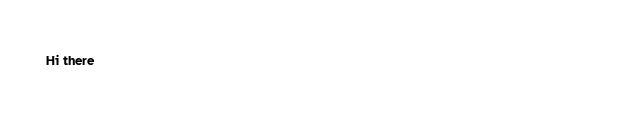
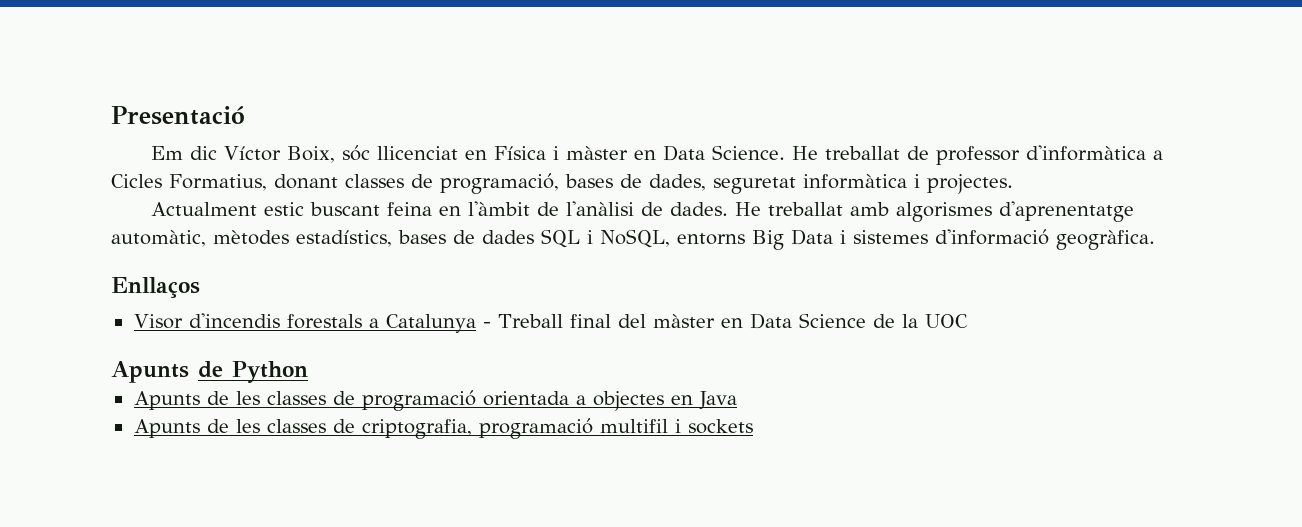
- Hi there
+ Presentació
+ Em dic Víctor Boix, sóc llicenciat en Física i màster en Data Science. He treballat de professor d'informàtica a Cicles Formatius, donant classes de programació, bases de dades, seguretat informàtica i projectes.
+ Actualment estic buscant feina en l'àmbit de l'anàlisi de dades. He treballat amb algorismes d'aprenentatge automàtic, mètodes estadístics, bases de dades SQL i NoSQL, entorns Big Data i sistemes d'informació geogràfica.
+ Enllaços
+ Visor d'incendis forestals a Catalunya - Treball final del màster en Data Science de la UOC
+ Apunts de Python
+ Apunts de les classes de programació orientada a objectes en Java
+ Apunts de les classes de criptografia, programació multifil i sockets

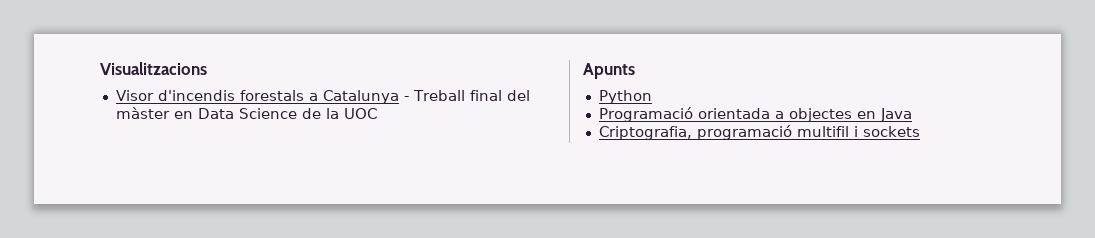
- Presentació
- Em dic Víctor Boix, sóc llicenciat en Física i màster en Data Science. He treballat de professor d'informàtica a Cicles Formatius, donant classes de programació, bases de dades, seguretat informàtica i projectes.
- Actualment estic buscant feina en l'àmbit de l'anàlisi de dades. He treballat amb algorismes d'aprenentatge automàtic, mètodes estadístics, bases de dades SQL i NoSQL, entorns Big Data i sistemes d'informació geogràfica.
- Enllaços
+ Visualitzacions
- Apunts de Python
+ Apunts
+ Python
- Apunts de les classes de programació orientada a objectes en Java
+ Programació orientada a objectes en Java
- Apunts de les classes de criptografia, programació multifil i sockets
+ Criptografia, programació multifil i sockets

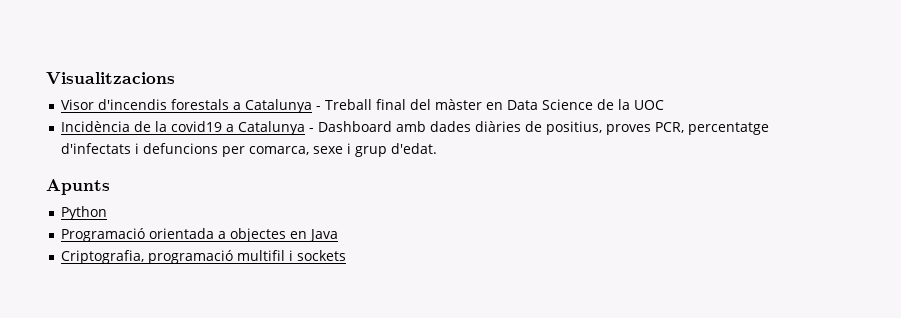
+ Incidència de la covid19 a Catalunya - Dashboard amb dades diàries de positius, proves PCR, percentatge d'infectats i defuncions per comarca, sexe i grup d'edat.

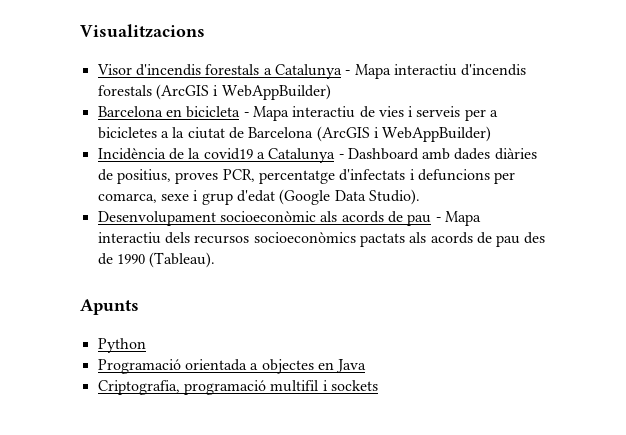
- Visor d'incendis forestals a Catalunya - Treball final del màster en Data Science de la UOC
+ Visor d'incendis forestals a Catalunya - Mapa interactiu d'incendis forestals (ArcGIS i WebAppBuilder)
+ Barcelona en bicicleta - Mapa interactiu de vies i serveis per a bicicletes a la ciutat de Barcelona (ArcGIS i WebAppBuilder)
- Incidència de la covid19 a Catalunya - Dashboard amb dades diàries de positius, proves PCR, percentatge d'infectats i defuncions per comarca, sexe i grup d'edat.
+ Incidència de la covid19 a Catalunya - Dashboard amb dades diàries de positius, proves PCR, percentatge d'infectats i defuncions per comarca, sexe i grup d'edat (Google Data Studio).
+ Desenvolupament socioeconòmic als acords de pau - Mapa interactiu dels recursos socioeconòmics pactats als acords de pau des de 1990 (Tableau).

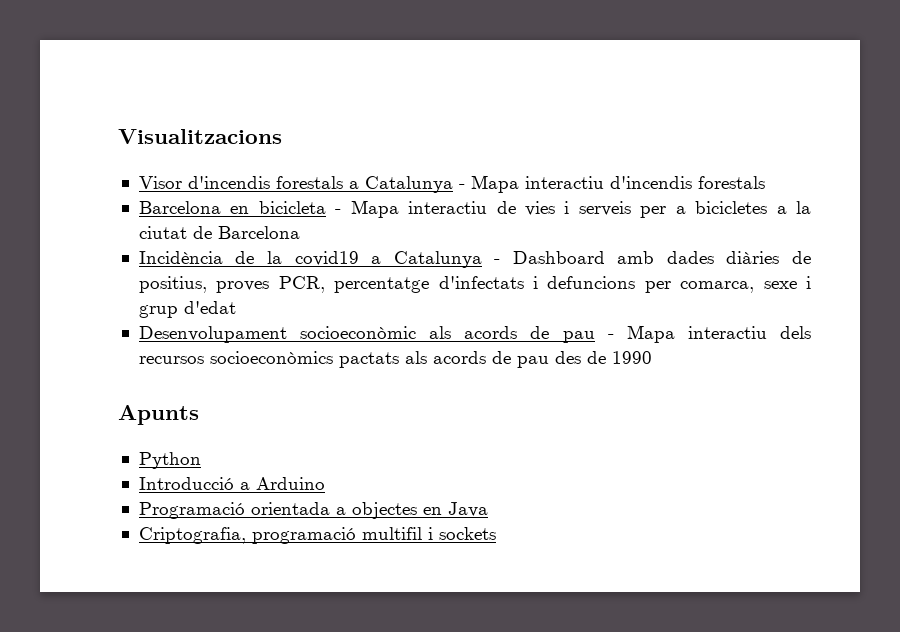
- Visor d'incendis forestals a Catalunya - Mapa interactiu d'incendis forestals (ArcGIS i WebAppBuilder)
+ Visor d'incendis forestals a Catalunya - Mapa interactiu d'incendis forestals
- Barcelona en bicicleta - Mapa interactiu de vies i serveis per a bicicletes a la ciutat de Barcelona (ArcGIS i WebAppBuilder)
+ Barcelona en bicicleta - Mapa interactiu de vies i serveis per a bicicletes a la ciutat de Barcelona
- Incidència de la covid19 a Catalunya - Dashboard amb dades diàries de positius, proves PCR, percentatge d'infectats i defuncions per comarca, sexe i grup d'edat (Google Data Studio).
+ Incidència de la covid19 a Catalunya - Dashboard amb dades diàries de positius, proves PCR, percentatge d'infectats i defuncions per comarca, sexe i grup d'edat
- Desenvolupament socioeconòmic als acords de pau - Mapa interactiu dels recursos socioeconòmics pactats als acords de pau des de 1990 (Tableau).
+ Desenvolupament socioeconòmic als acords de pau - Mapa interactiu dels recursos socioeconòmics pactats als acords de pau des de 1990
+ Introducció a Arduino

